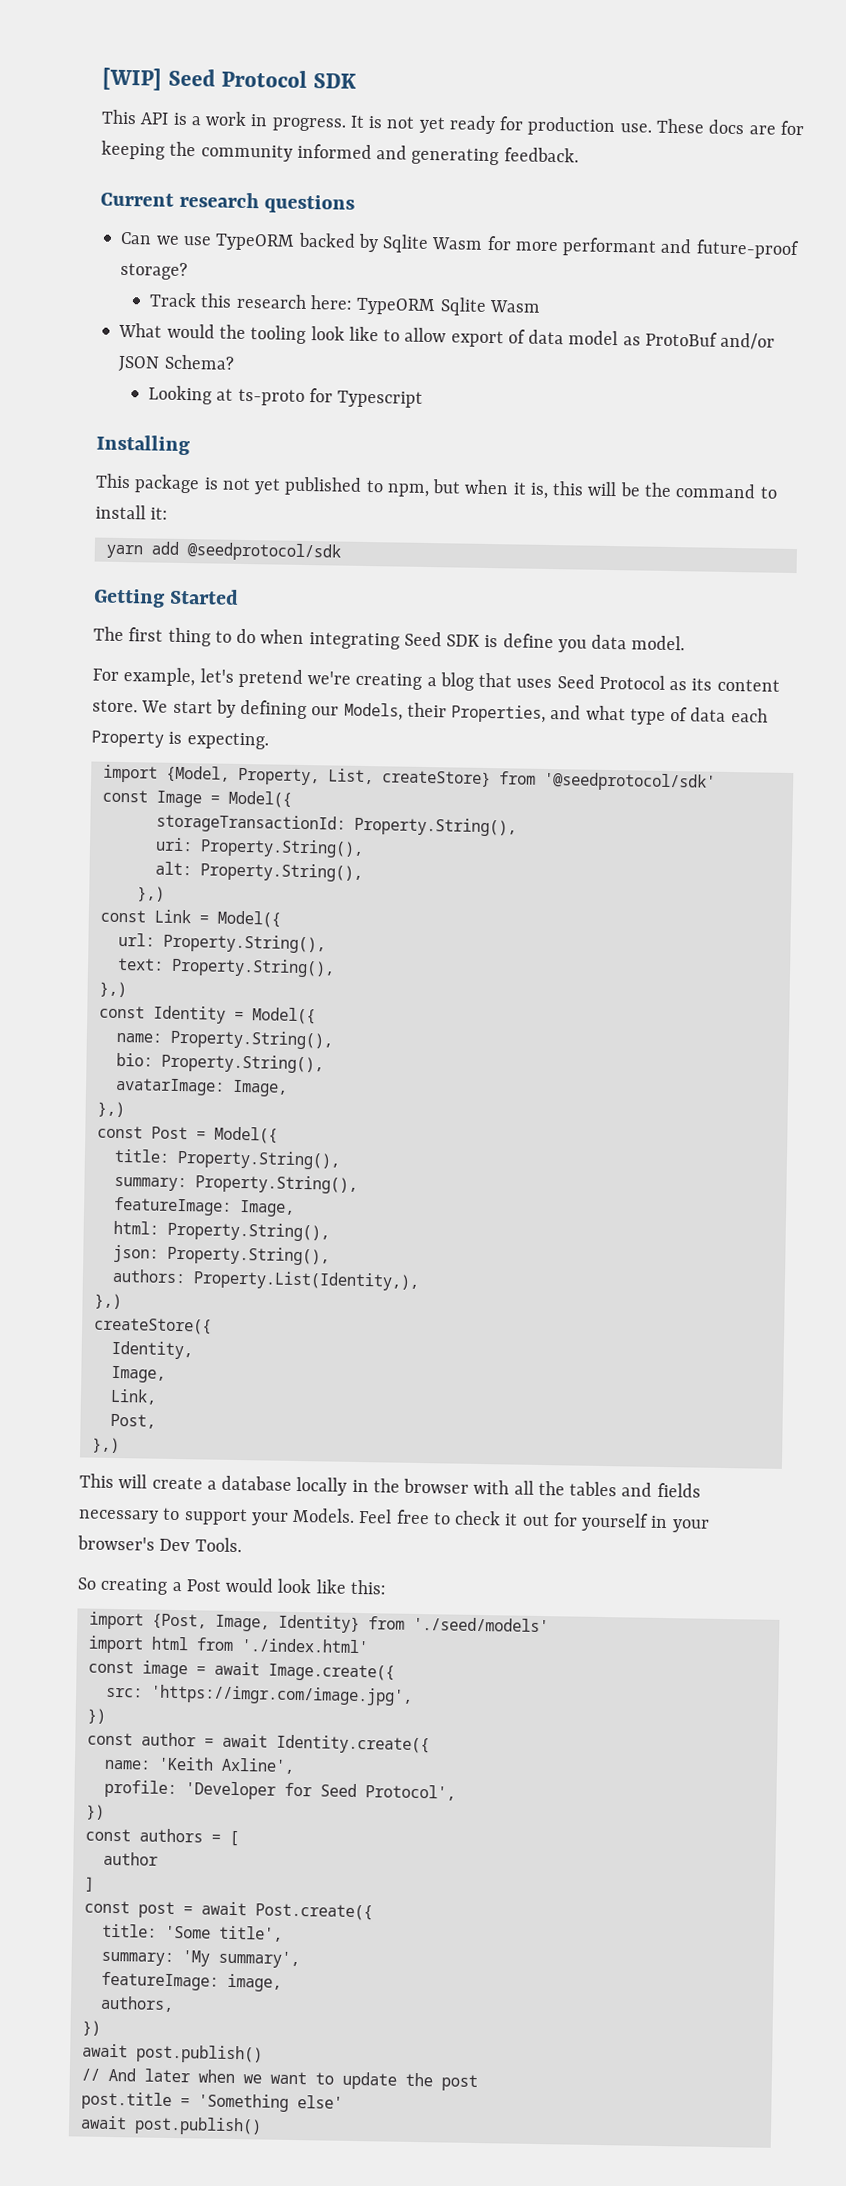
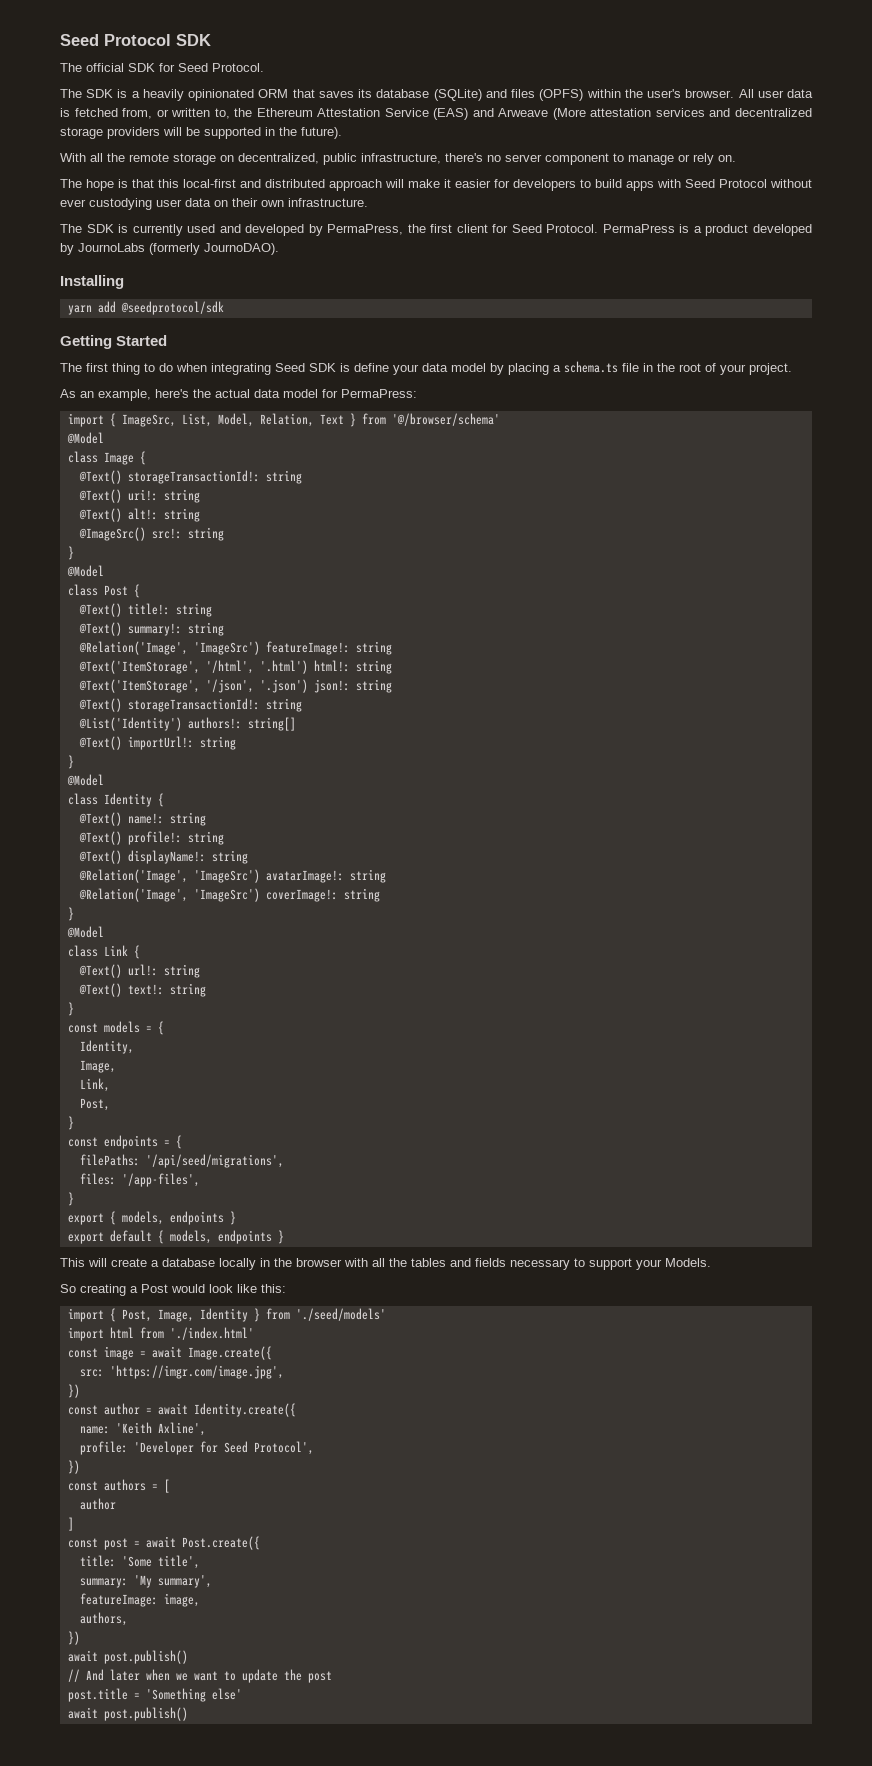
- [WIP] Seed Protocol SDK
+ Seed Protocol SDK
- This API is a work in progress. It is not yet ready for production use. These docs are for keeping the community informed and generating feedback.
- Current research questions
- Can we use TypeORM backed by Sqlite Wasm for more performant and future-proof storage?
- Track this research here: TypeORM Sqlite Wasm
- What would the tooling look like to allow export of data model as ProtoBuf and/or JSON Schema?
- Looking at ts-proto for Typescript
+ The official SDK for Seed Protocol.
+ The SDK is a heavily opinionated ORM that saves its database (SQLite) and files (OPFS) within the user's browser. All user data is fetched from, or written to, the Ethereum Attestation Service (EAS) and Arweave (More attestation services and decentralized storage providers will be supported in the future).
+ With all the remote storage on decentralized, public infrastructure, there's no server component to manage or rely on.
+ The hope is that this local-first and distributed approach will make it easier for developers to build apps with Seed Protocol without ever custodying user data on their own infrastructure.
+ The SDK is currently used and developed by PermaPress, the first client for Seed Protocol. PermaPress is a product developed by JournoLabs (formerly JournoDAO).
  Installing
- This package is not yet published to npm, but when it is, this will be the command to install it:
- The first thing to do when integrating Seed SDK is define you data model.
- For example, let's pretend we're creating a blog that uses Seed Protocol as its content store. We start by defining our Models, their Properties, and what type of data each Property is expecting.
- import {Model, Property, List, createStore} from '@seedprotocol/sdk'
- const Image = Model({
- storageTransactionId: Property.String(),
- uri: Property.String(),
- alt: Property.String(),
- },)
- const Link = Model({
- url: Property.String(),
- text: Property.String(),
- },)
- const Identity = Model({
- name: Property.String(),
- bio: Property.String(),
- avatarImage: Image,
- },)
- const Post = Model({
- title: Property.String(),
- summary: Property.String(),
- featureImage: Image,
- html: Property.String(),
- json: Property.String(),
- authors: Property.List(Identity,),
- },)
- createStore({
+ The first thing to do when integrating Seed SDK is define your data model by placing a schema.ts file in the root of your project.
+ As an example, here's the actual data model for PermaPress:
+ import { ImageSrc, List, Model, Relation, Text } from '@/browser/schema'
+ @Model
+ class Image {
+ @Text() storageTransactionId!: string
+ @Text() uri!: string
+ @Text() alt!: string
+ @ImageSrc() src!: string
+ }
+ @Model
+ class Post {
+ @Text() title!: string
+ @Text() summary!: string
+ @Relation('Image', 'ImageSrc') featureImage!: string
+ @Text('ItemStorage', '/html', '.html') html!: string
+ @Text('ItemStorage', '/json', '.json') json!: string
+ @Text() storageTransactionId!: string
+ @List('Identity') authors!: string[]
+ @Text() importUrl!: string
+ }
+ @Model
+ class Identity {
+ @Text() name!: string
+ @Text() profile!: string
+ @Text() displayName!: string
+ @Relation('Image', 'ImageSrc') avatarImage!: string
+ @Relation('Image', 'ImageSrc') coverImage!: string
+ }
+ @Model
+ class Link {
+ @Text() url!: string
+ @Text() text!: string
+ }
+ const models = {
  Identity,
  Image,
  Link,
  Post,
- },)
+ }
+ const endpoints = {
+ filePaths: '/api/seed/migrations',
+ files: '/app-files',
+ }
+ export { models, endpoints }
+ export default { models, endpoints }
- Feel free to check it out for yourself in your browser's Dev Tools.
- import {Post, Image, Identity} from './seed/models'
+ import { Post, Image, Identity } from './seed/models'

